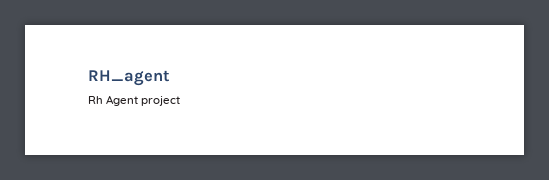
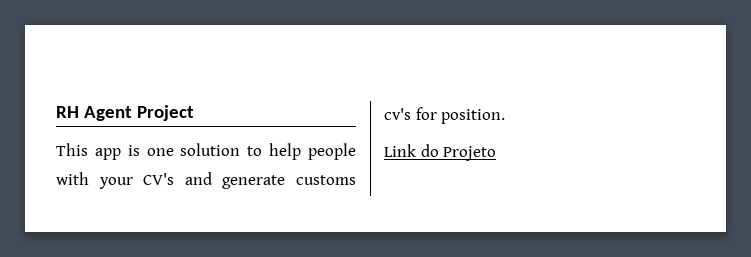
- RH_agent
- Rh Agent project
+ RH Agent Project
+ This app is one solution to help people with your CV's and generate customs cv's for position.
+ Link do Projeto

